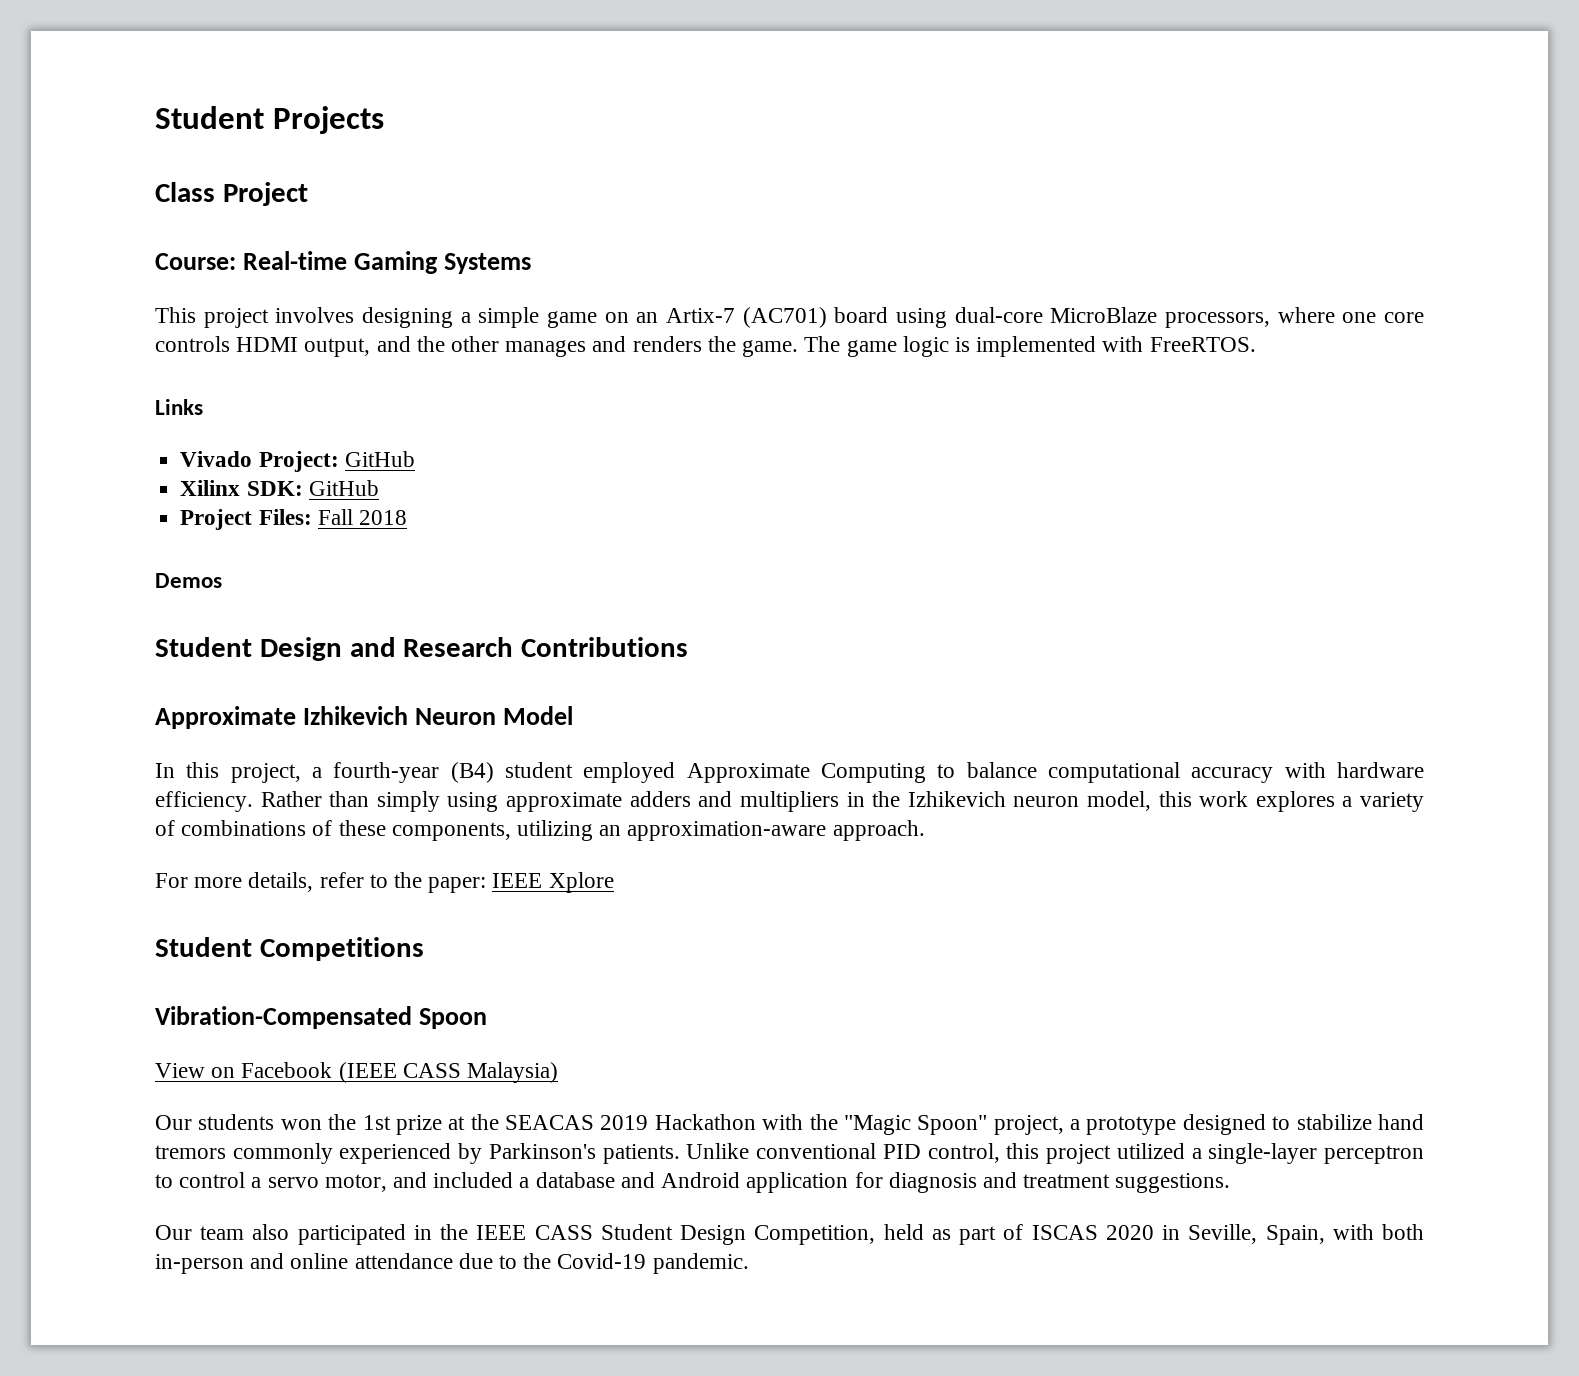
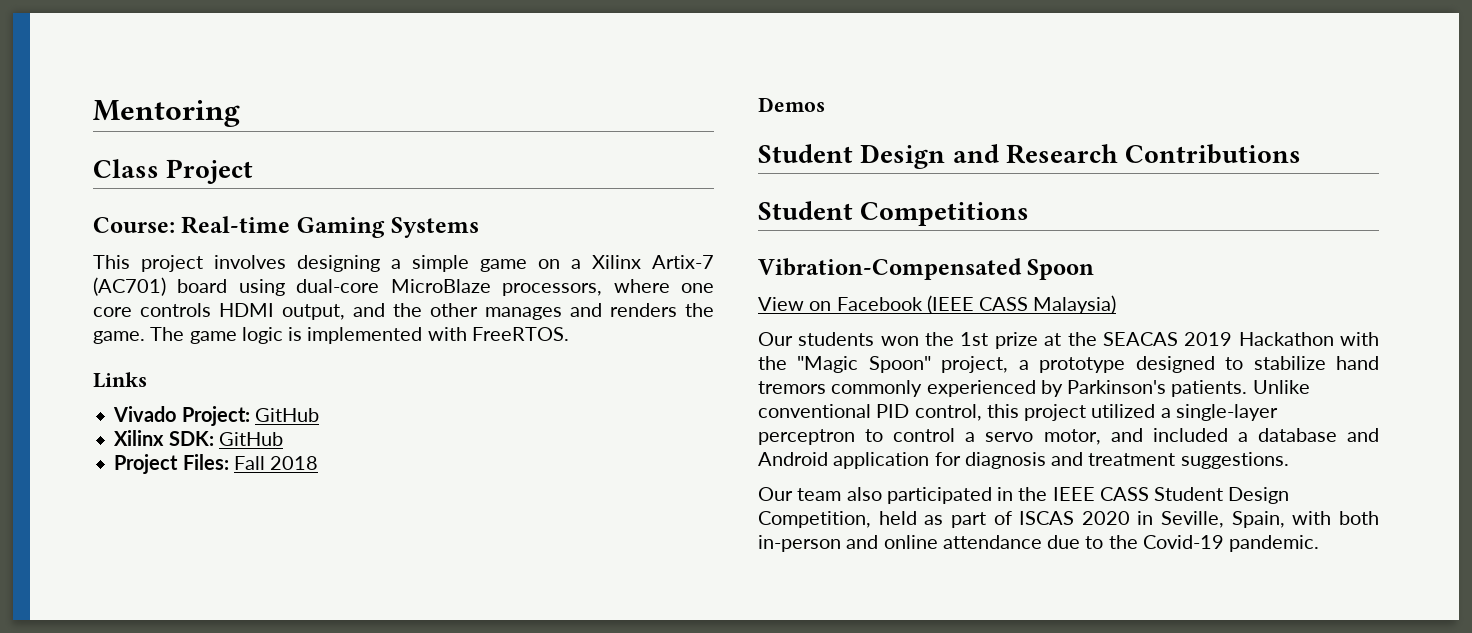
- Student Projects
+ Mentoring
- This project involves designing a simple game on an Artix-7 (AC701) board using dual-core MicroBlaze processors, where one core controls HDMI output, and the other manages and renders the game.
+ This project involves designing a simple game on a Xilinx Artix-7 (AC701) board using dual-core MicroBlaze processors, where one core controls HDMI output, and the other manages and renders the game.
- Approximate Izhikevich Neuron Model
- In this project, a fourth-year (B4) student employed Approximate Computing to balance computational accuracy with hardware efficiency. Rather than simply using approximate adders and multipliers in the Izhikevich neuron model, this work explores a variety of combinations of these components, utilizing an approximation-aware approach.
- For more details, refer to the paper: IEEE Xplore

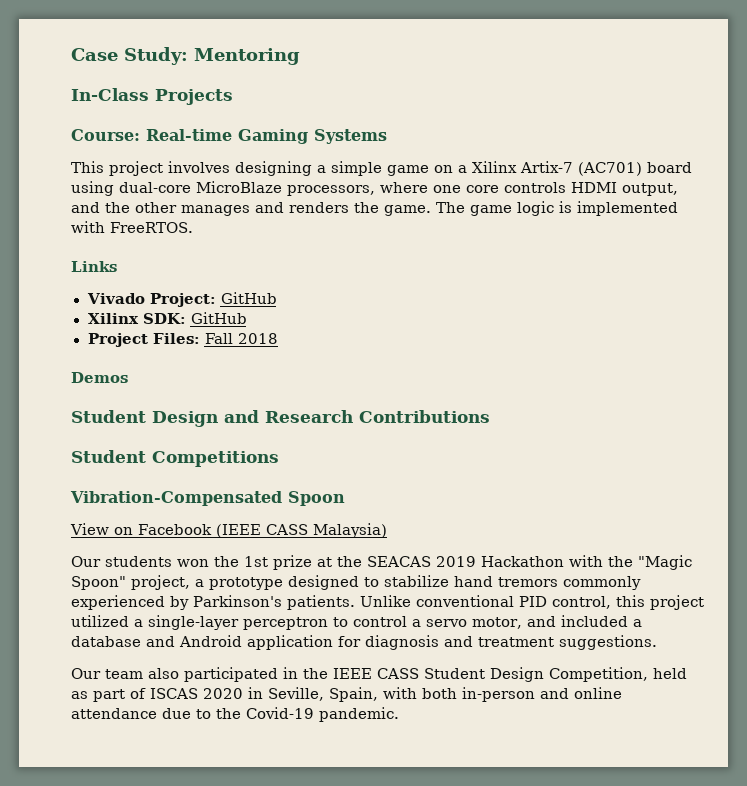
- Mentoring
+ Case Study: Mentoring
- Class Project
+ In-Class Projects

